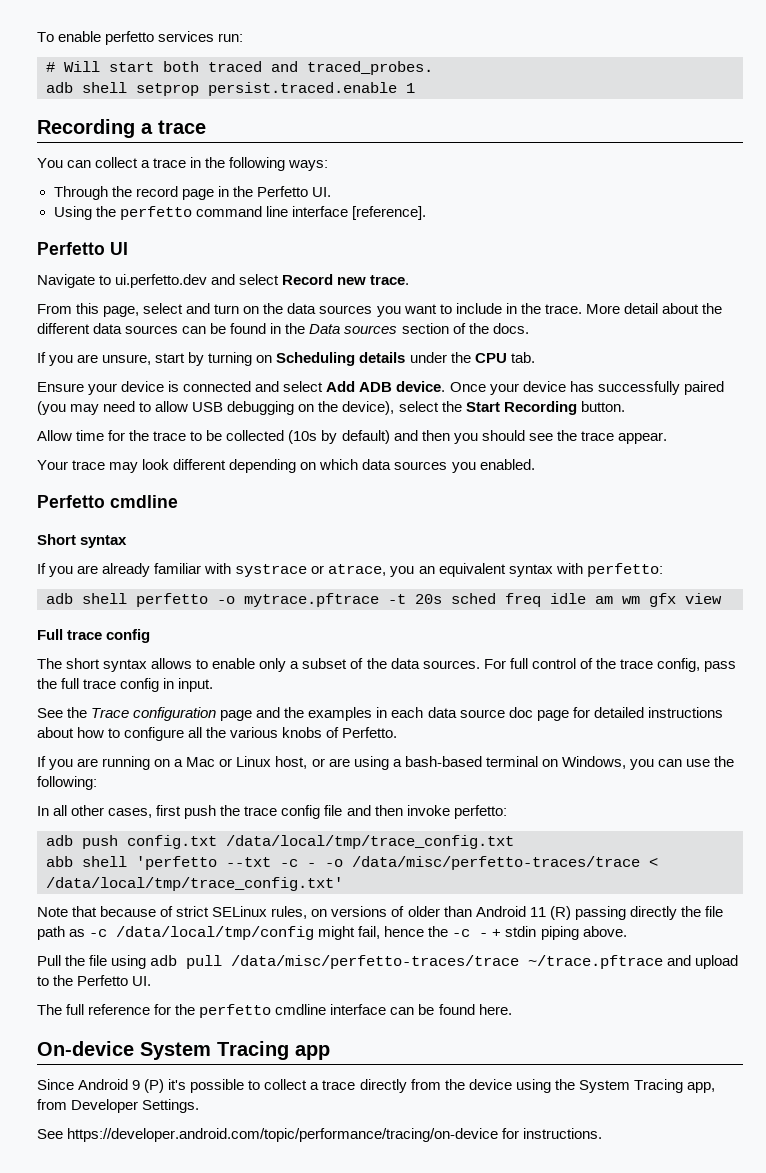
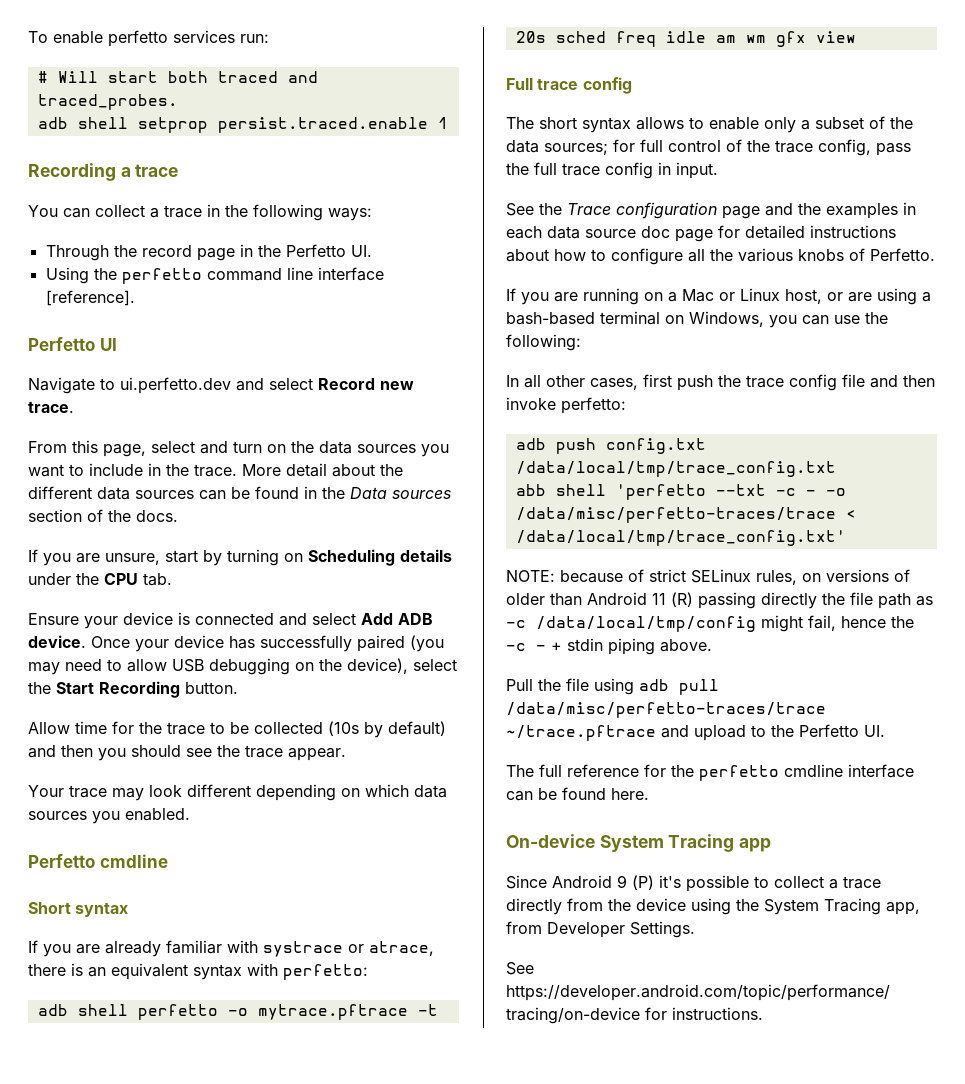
- If you are already familiar with systrace or atrace, you an equivalent syntax with perfetto:
+ If you are already familiar with systrace or atrace, there is an equivalent syntax with perfetto:
- The short syntax allows to enable only a subset of the data sources. For full control of the trace config, pass the full trace config in input.
+ The short syntax allows to enable only a subset of the data sources; for full control of the trace config, pass the full trace config in input.
- Note that because of strict SELinux rules, on versions of older than Android 11 (R) passing directly the file path as -c /data/local/tmp/config might fail, hence the -c - + stdin piping above.
+ NOTE: because of strict SELinux rules, on versions of older than Android 11 (R) passing directly the file path as -c /data/local/tmp/config might fail, hence the -c - + stdin piping above.

